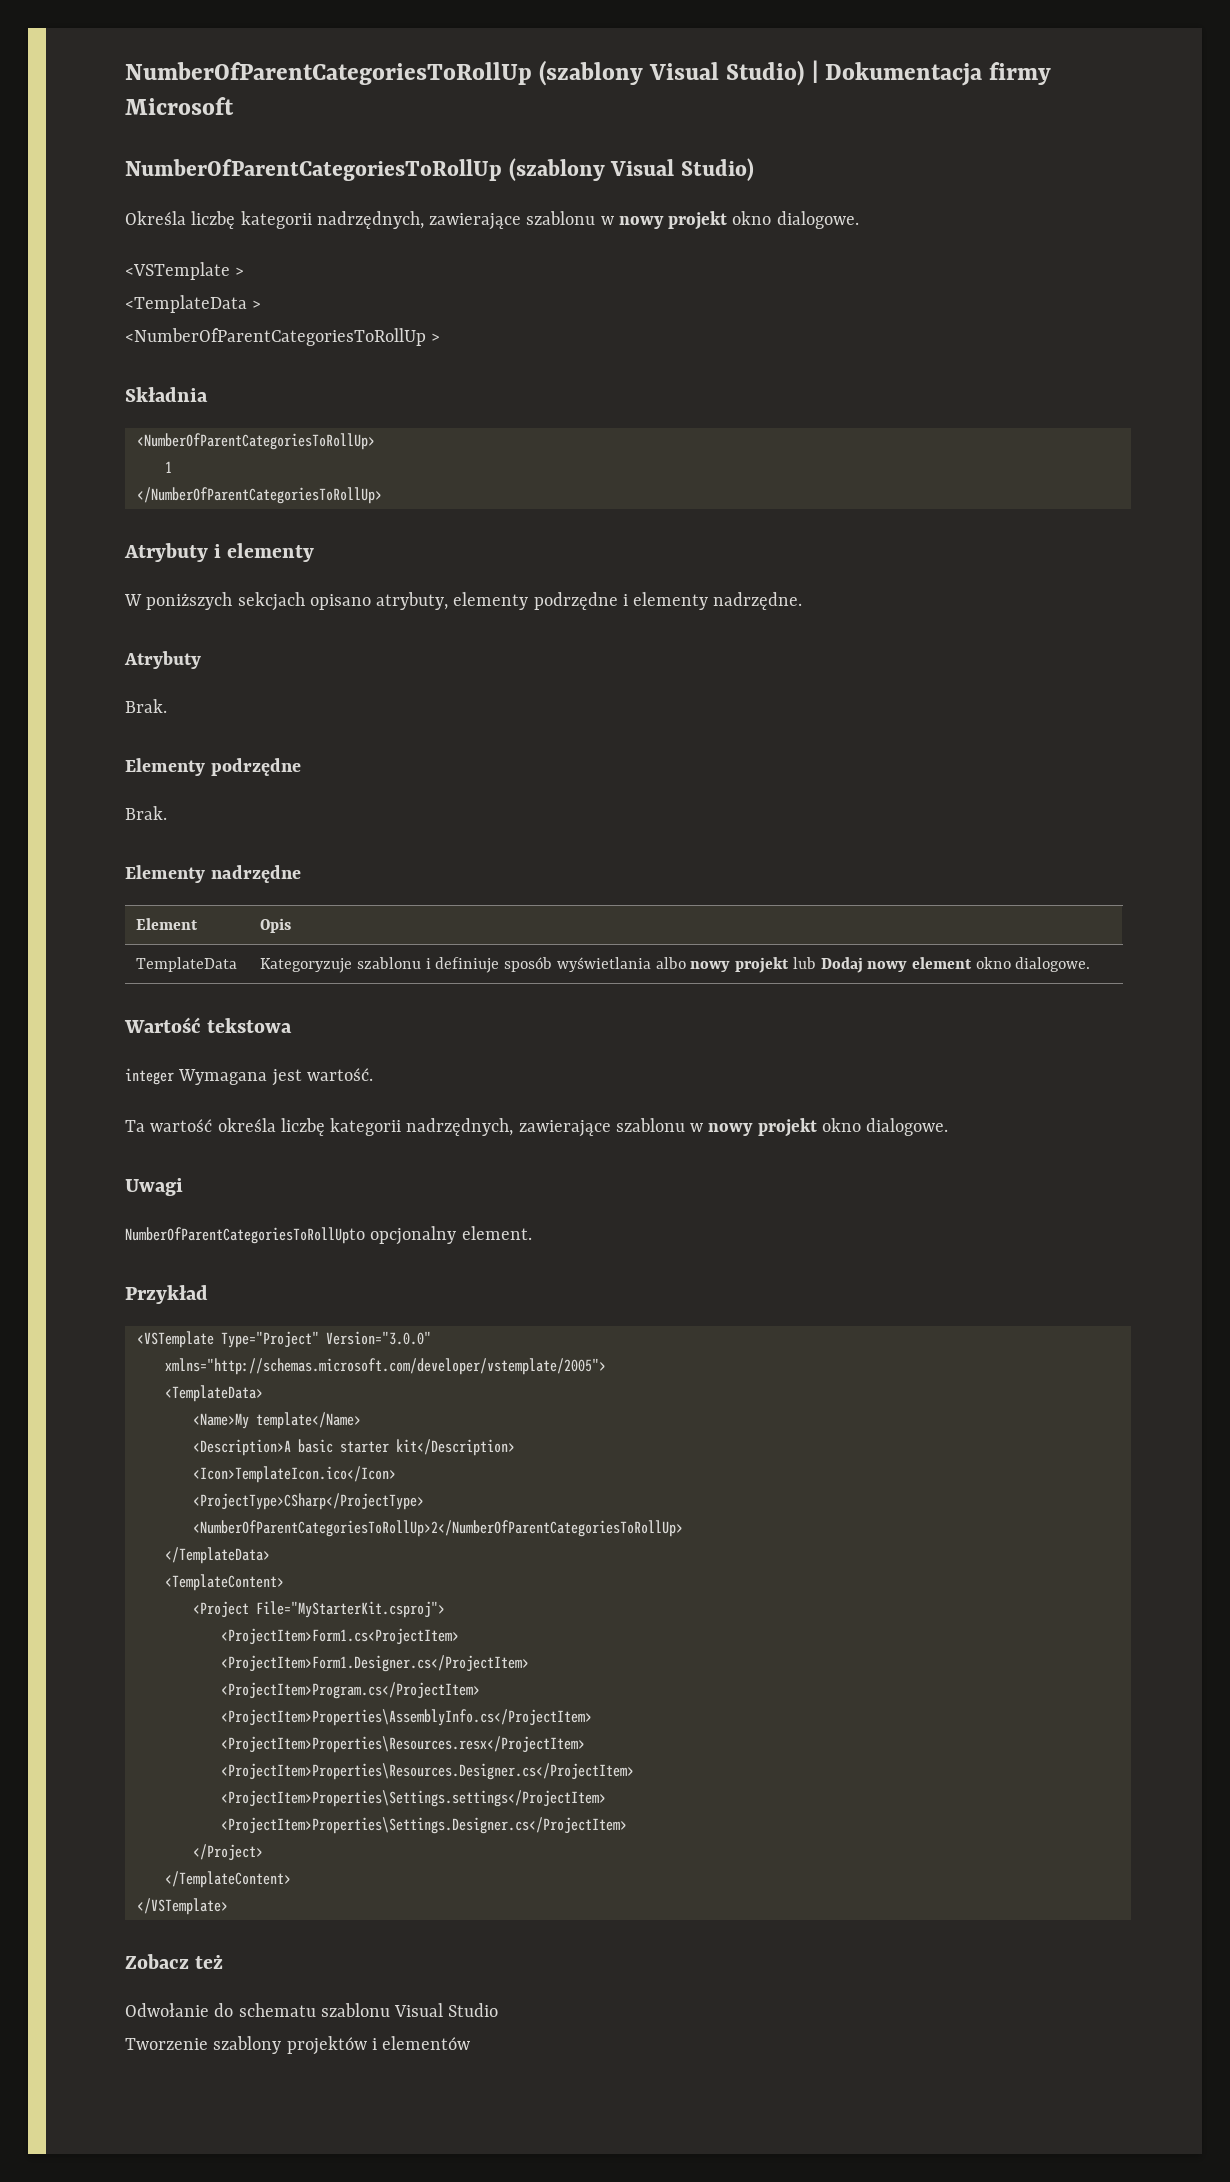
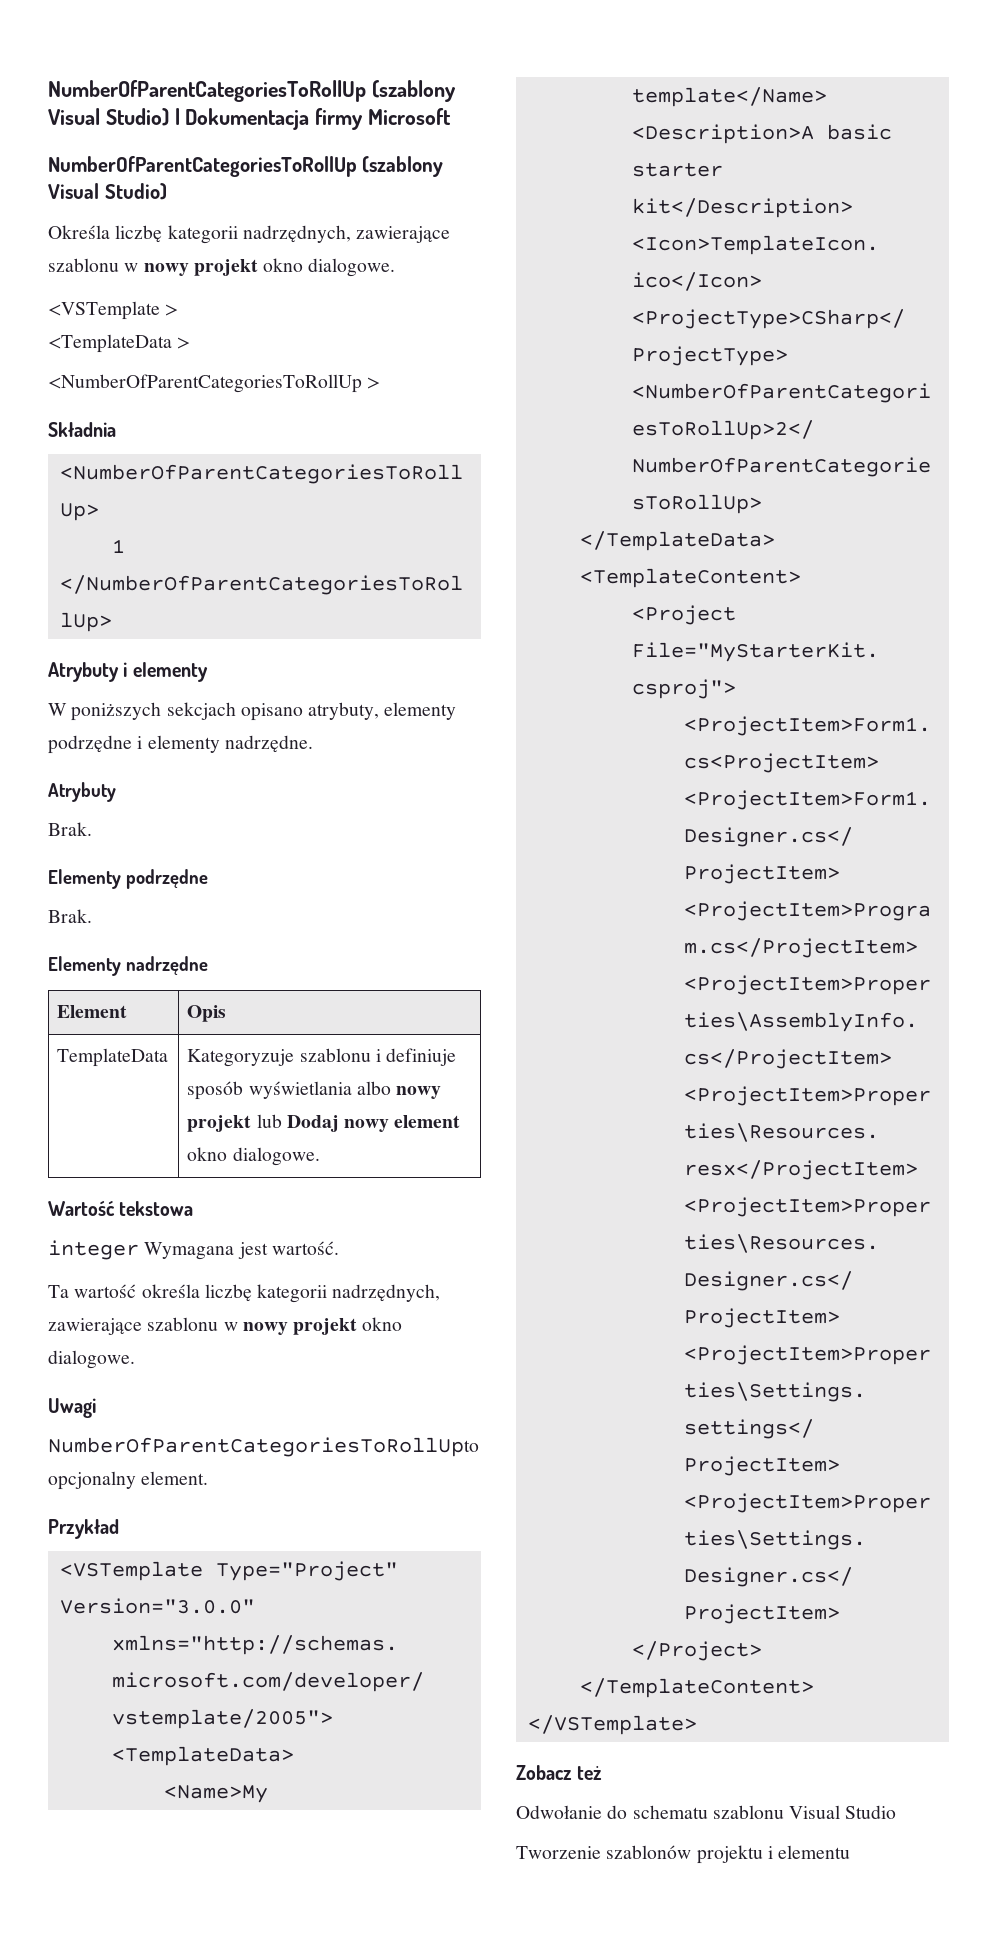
- Tworzenie szablony projektów i elementów
+ Tworzenie szablonów projektu i elementu

